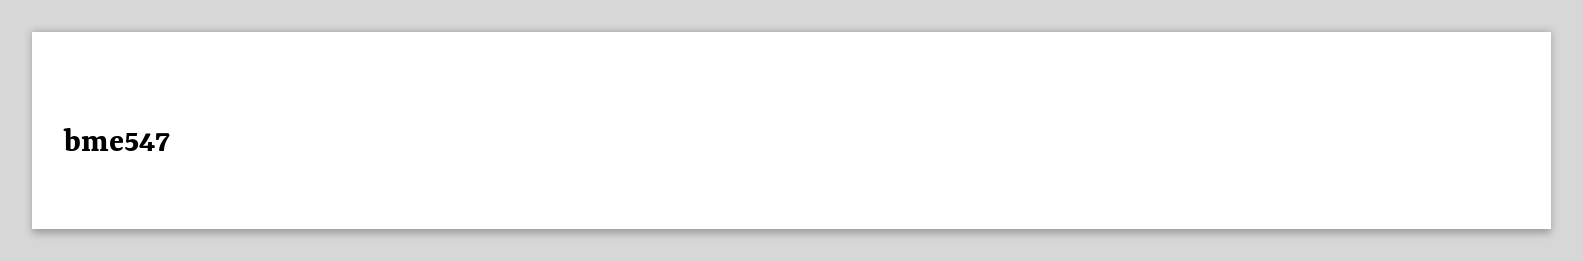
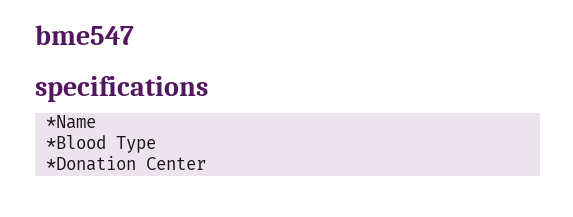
+ specifications
+ *Name
+ *Blood Type
+ *Donation Center

